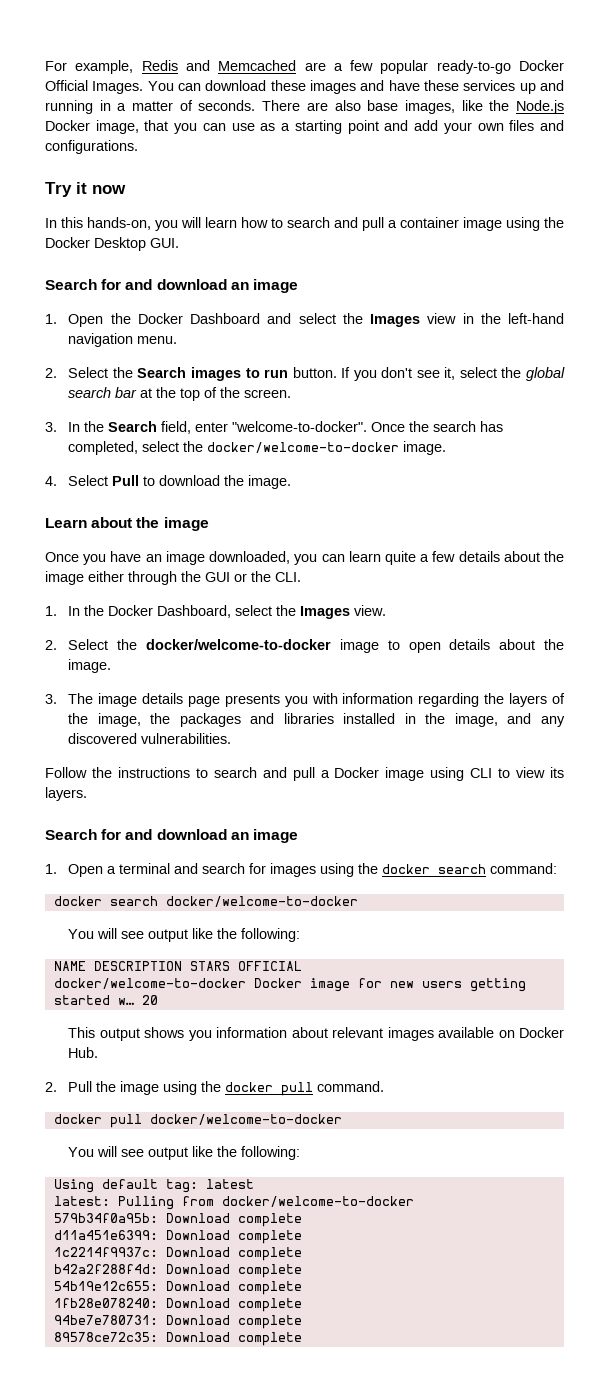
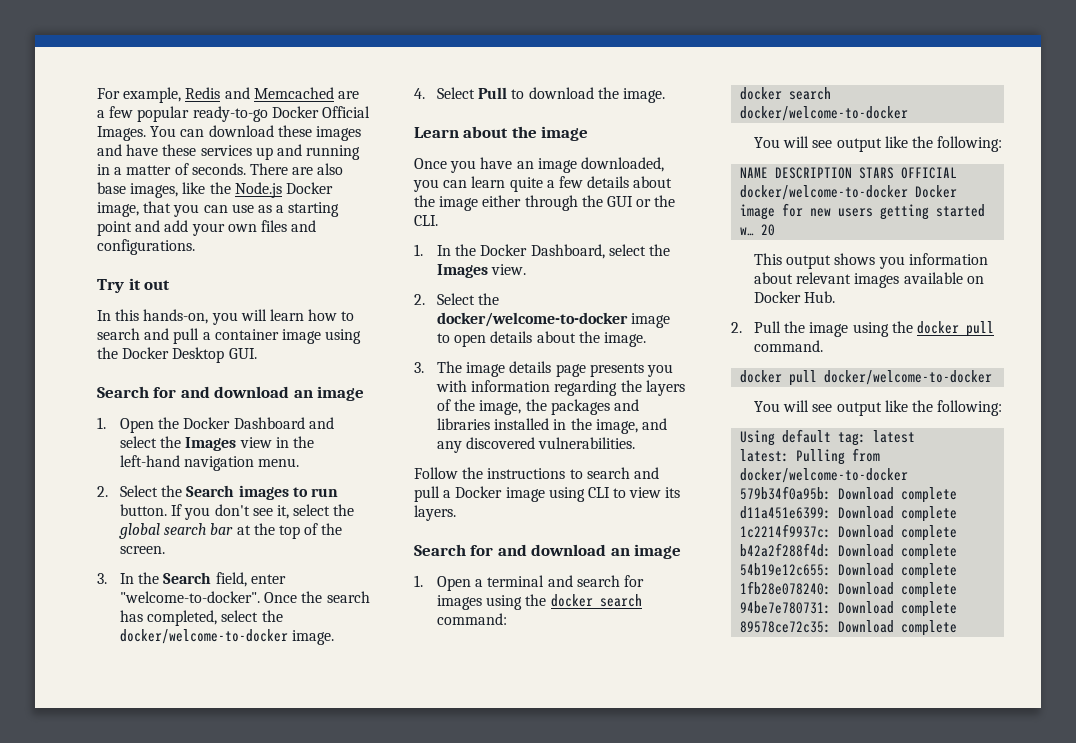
- Try it now
+ Try it out

